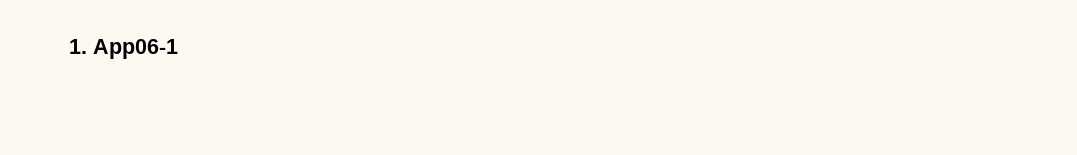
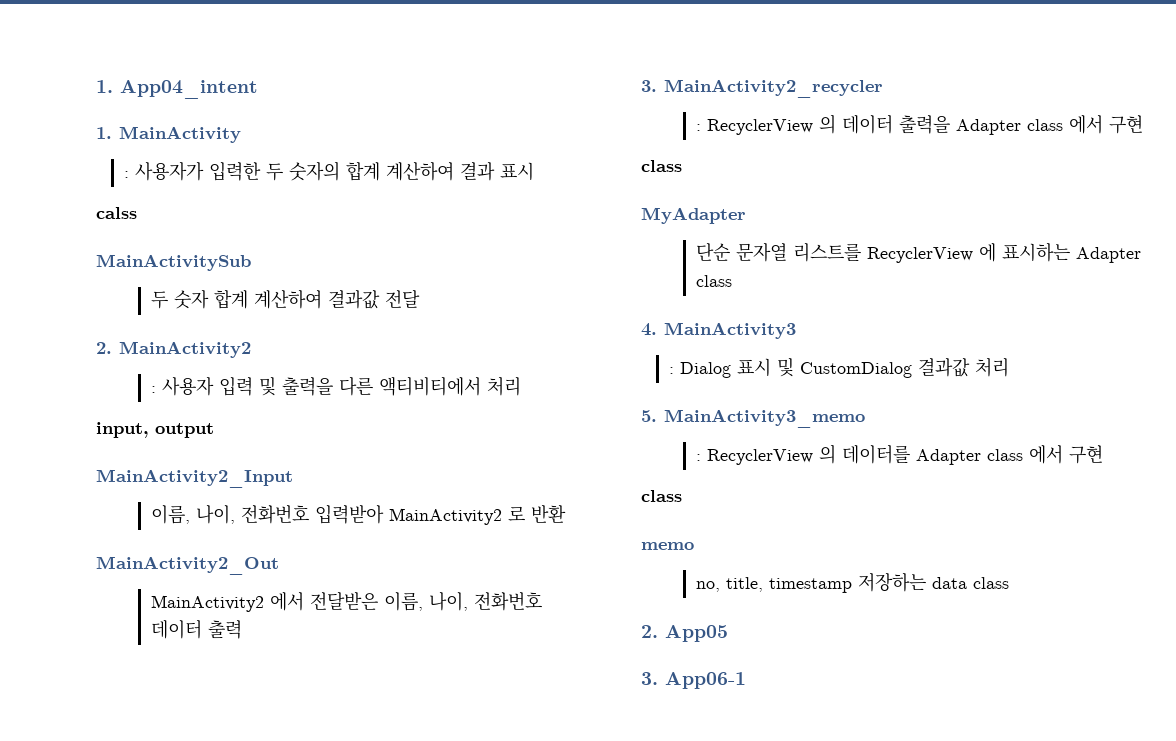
- 1. App06-1
+ 1. App04_intent
+ 1. MainActivity
+ : 사용자가 입력한 두 숫자의 합계 계산하여 결과 표시
+ calss
+ MainActivitySub
+ 두 숫자 합계 계산하여 결과값 전달
+ 2. MainActivity2
+ : 사용자 입력 및 출력을 다른 액티비티에서 처리
+ input, output
+ MainActivity2_Input
+ 이름, 나이, 전화번호 입력받아 MainActivity2 로 반환
+ MainActivity2_Out
+ MainActivity2 에서 전달받은 이름, 나이, 전화번호 데이터 출력
+ 3. MainActivity2_recycler
+ : RecyclerView 의 데이터 출력을 Adapter class 에서 구현
+ class
+ MyAdapter
+ 단순 문자열 리스트를 RecyclerView 에 표시하는 Adapter class
+ 4. MainActivity3
+ : Dialog 표시 및 CustomDialog 결과값 처리
+ 5. MainActivity3_memo
+ : RecyclerView 의 데이터를 Adapter class 에서 구현
+ class
+ memo
+ no, title, timestamp 저장하는 data class
+ 2. App05
+ 3. App06-1

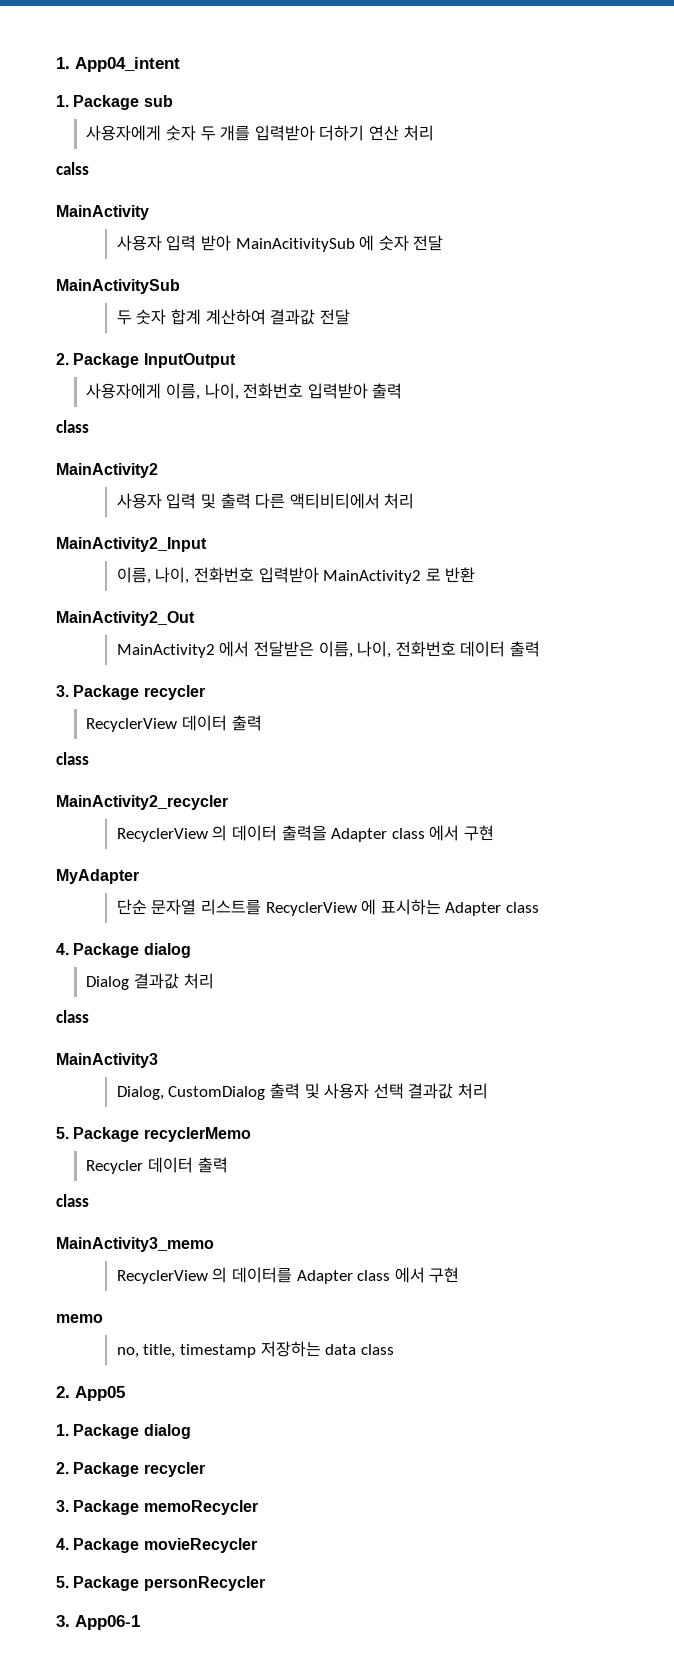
- 1. MainActivity
- : 사용자가 입력한 두 숫자의 합계 계산하여 결과 표시
+ 1. Package sub
+ 사용자에게 숫자 두 개를 입력받아 더하기 연산 처리
  calss
+ MainActivity
+ 사용자 입력 받아 MainAcitivitySub 에 숫자 전달
- 2. MainActivity2
+ 2. Package InputOutput
+ 사용자에게 이름, 나이, 전화번호 입력받아 출력
+ class
+ MainActivity2
- : 사용자 입력 및 출력을 다른 액티비티에서 처리
+ 사용자 입력 및 출력 다른 액티비티에서 처리
- input, output
- 3. MainActivity2_recycler
+ 3. Package recycler
+ RecyclerView 데이터 출력
+ class
+ MainActivity2_recycler
- : RecyclerView 의 데이터 출력을 Adapter class 에서 구현
- class
+ RecyclerView 의 데이터 출력을 Adapter class 에서 구현
- 4. MainActivity3
- : Dialog 표시 및 CustomDialog 결과값 처리
- 5. MainActivity3_memo
+ 4. Package dialog
+ Dialog 결과값 처리
+ class
+ MainActivity3
+ Dialog, CustomDialog 출력 및 사용자 선택 결과값 처리
+ 5. Package recyclerMemo
+ Recycler 데이터 출력
+ class
+ MainActivity3_memo
- : RecyclerView 의 데이터를 Adapter class 에서 구현
- class
+ RecyclerView 의 데이터를 Adapter class 에서 구현
+ 1. Package dialog
+ 2. Package recycler
+ 3. Package memoRecycler
+ 4. Package movieRecycler
+ 5. Package personRecycler

